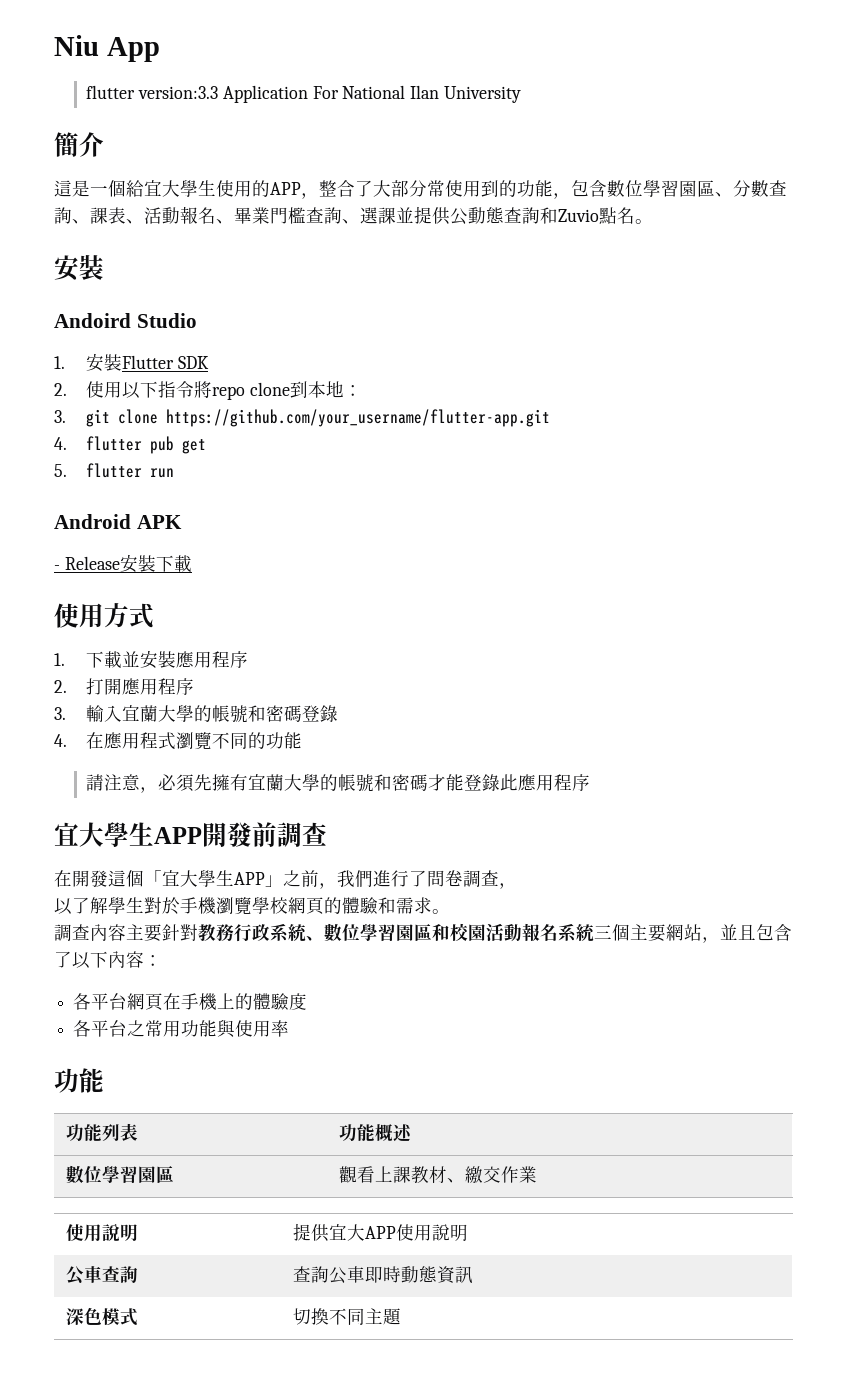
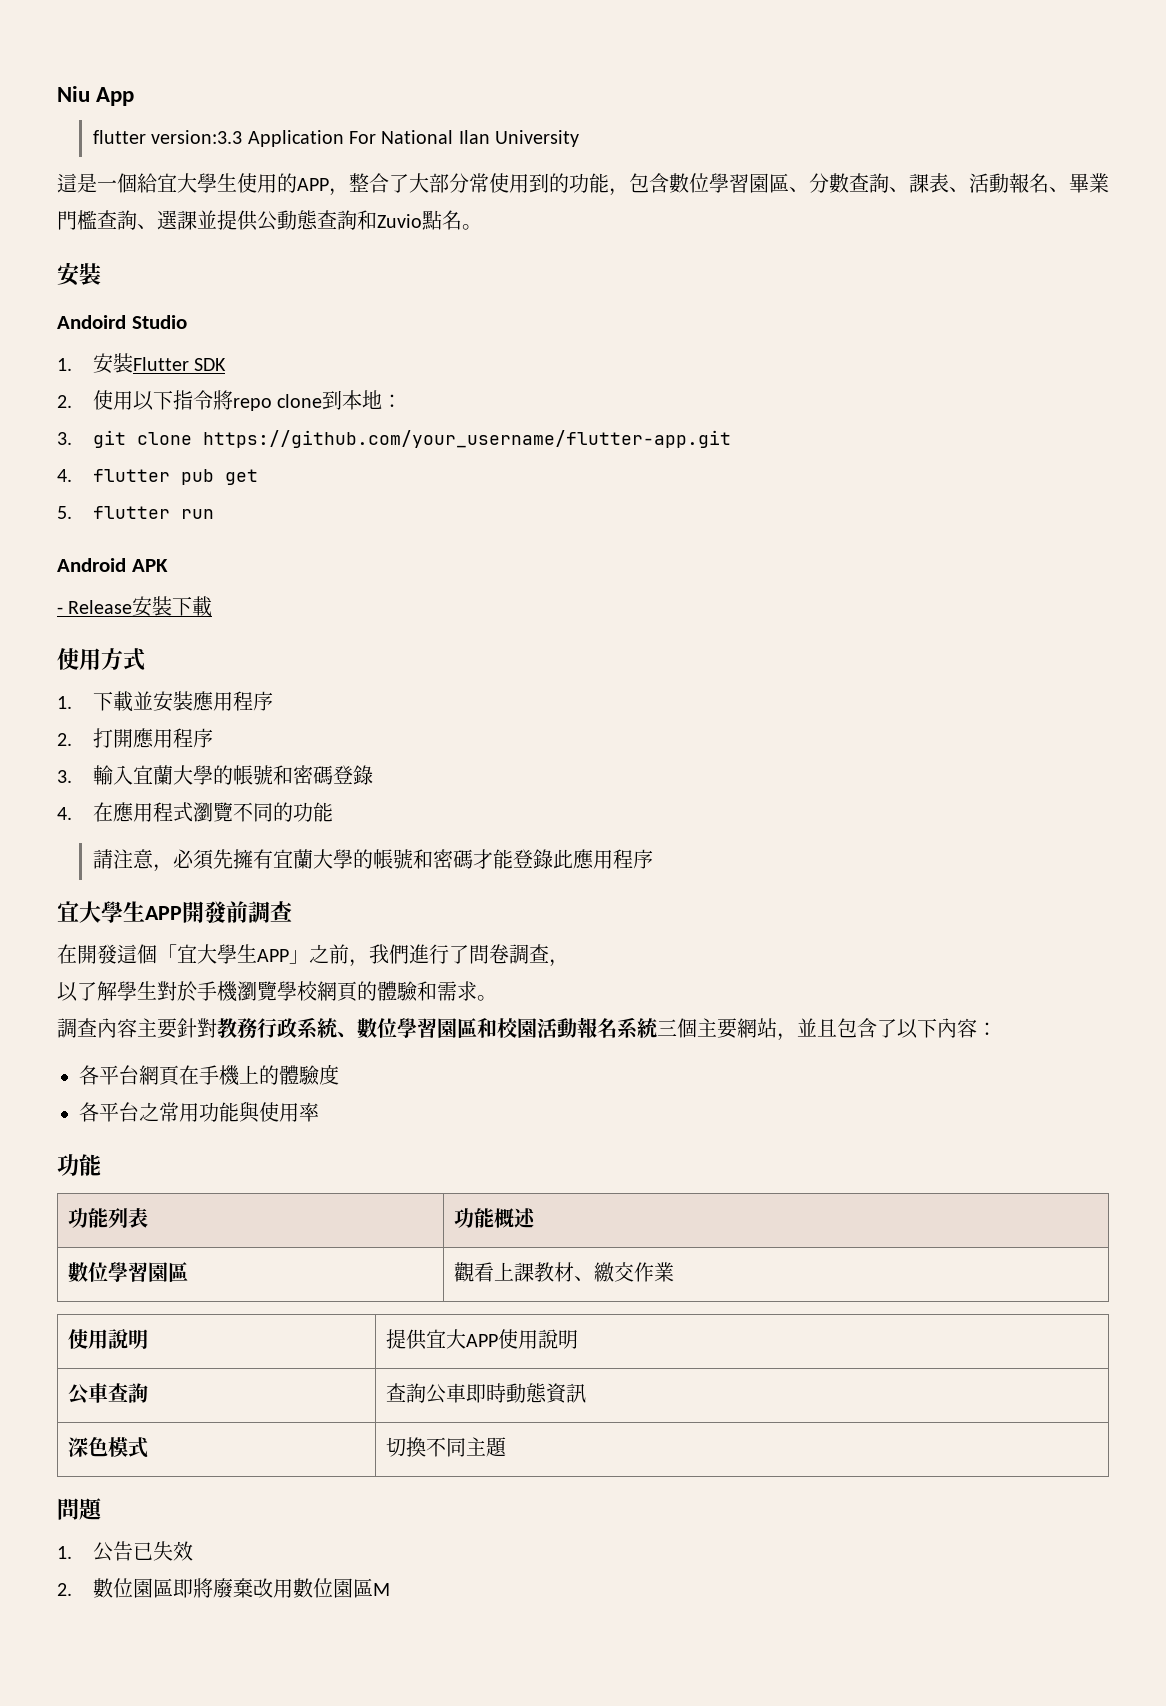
- 簡介
+ 問題
+ 1.公告已失效
+ 2.數位園區即將廢棄改用數位園區M

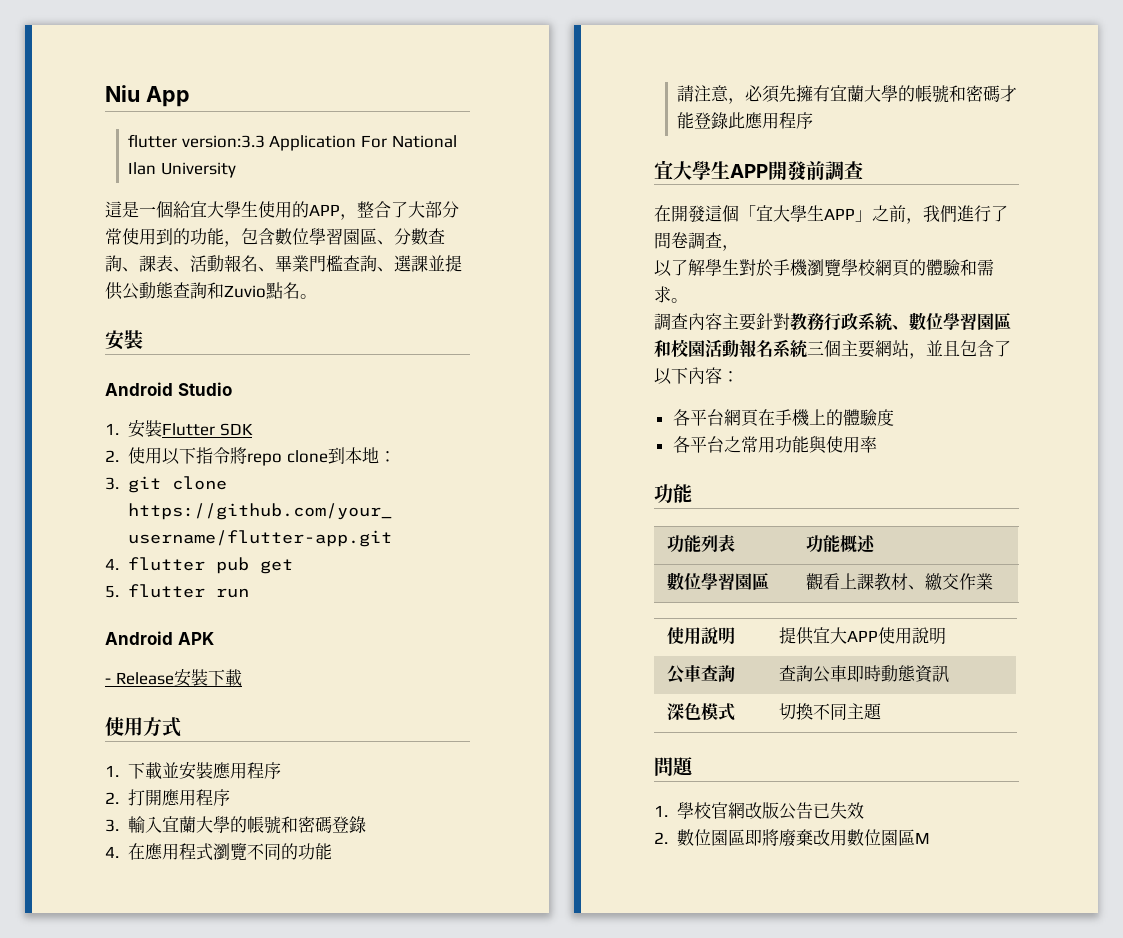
- Andoird Studio
+ Android Studio
- 1.公告已失效
+ 1.學校官網改版公告已失效

